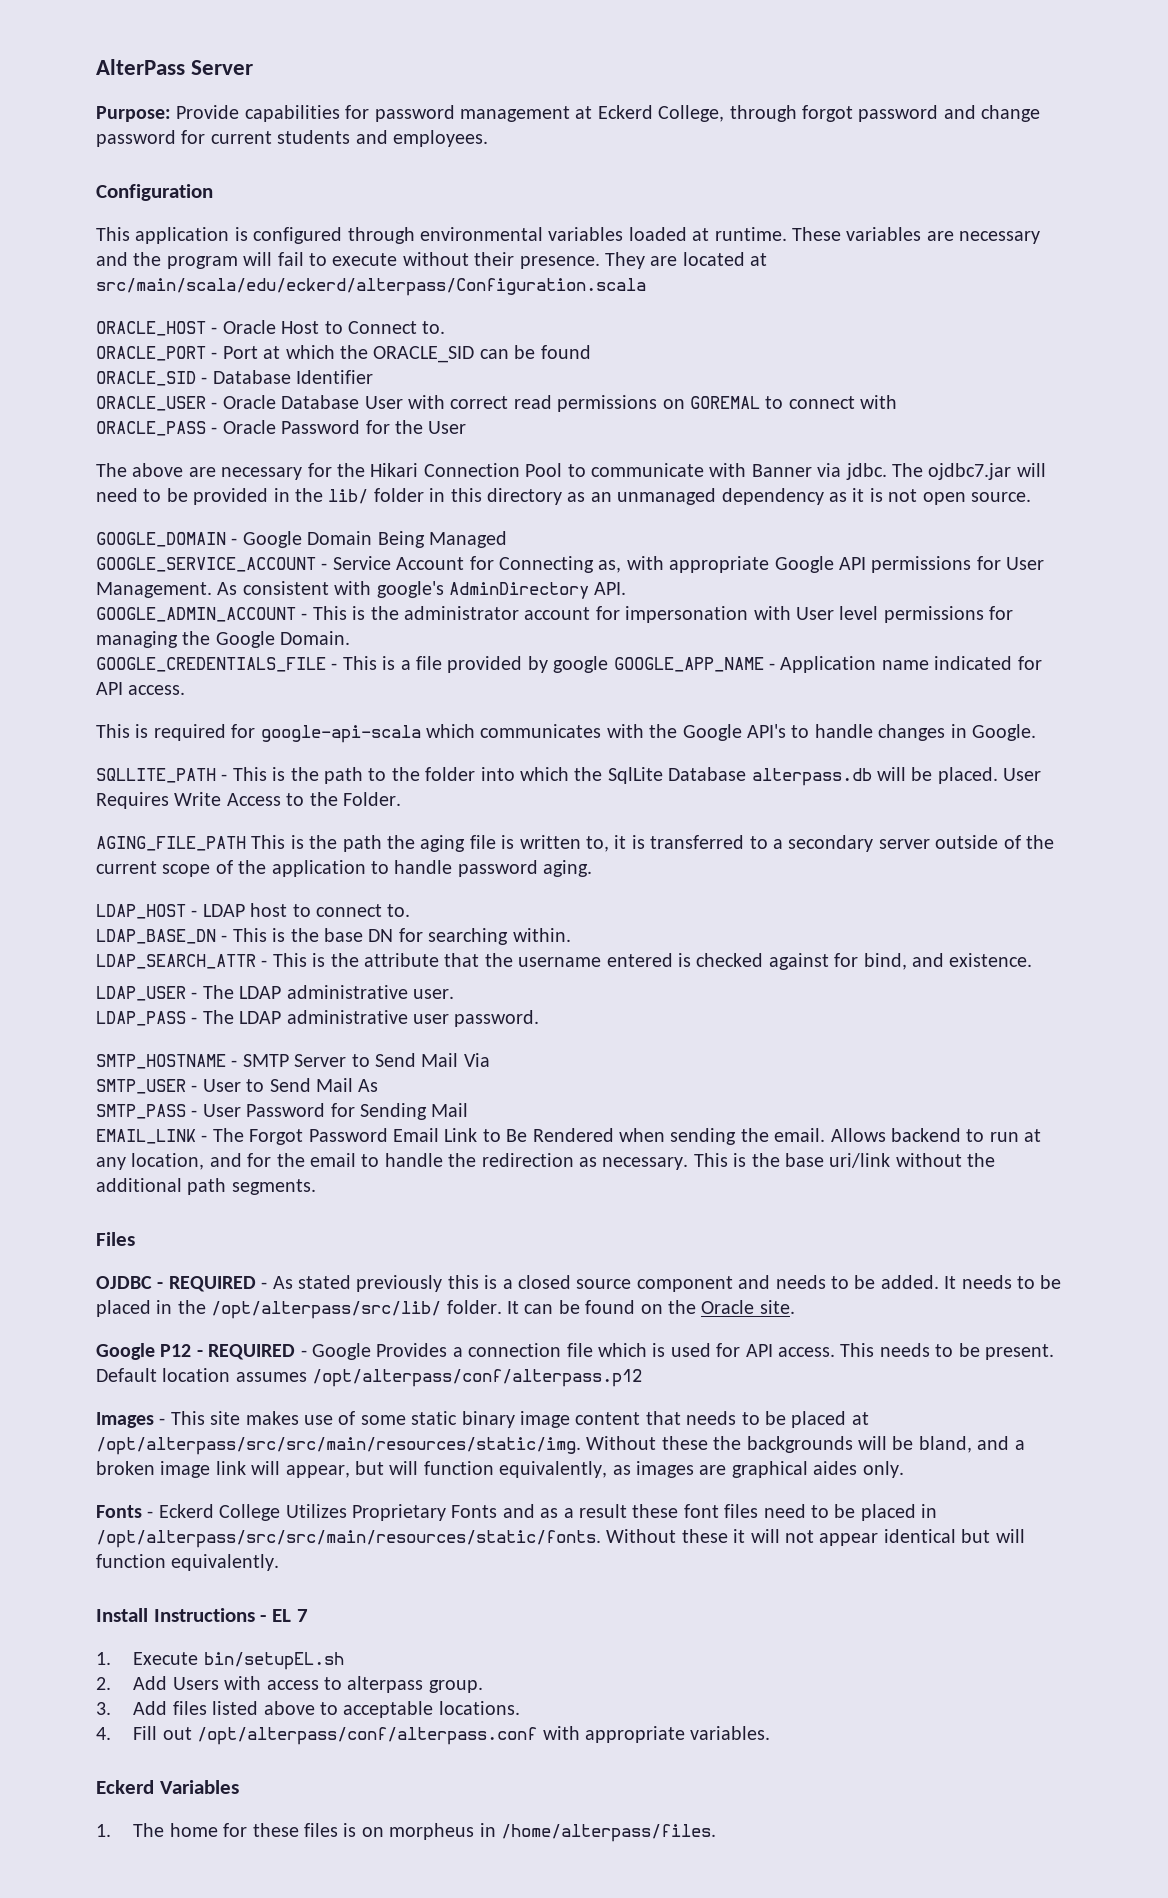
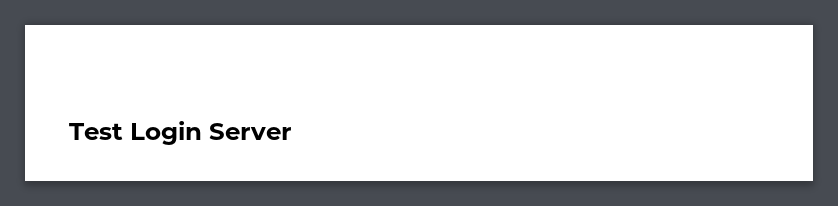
- AlterPass Server
- Purpose: Provide capabilities for password management at Eckerd College, through forgot password and change password for current students and employees.
- Configuration
- This application is configured through environmental variables loaded at runtime. These variables are necessary and the program will fail to execute without their presence. They are located at src/main/scala/edu/eckerd/alterpass/Configuration.scala
- ORACLE_HOST - Oracle Host to Connect to.
- ORACLE_PORT - Port at which the ORACLE_SID can be found
- ORACLE_SID - Database Identifier
- ORACLE_USER - Oracle Database User with correct read permissions on GOREMAL to connect with
- ORACLE_PASS - Oracle Password for the User
- The above are necessary for the Hikari Connection Pool to communicate with Banner via jdbc. The ojdbc7.jar will need to be provided in the lib/ folder in this directory as an unmanaged dependency as it is not open source.
- GOOGLE_DOMAIN - Google Domain Being Managed
- GOOGLE_SERVICE_ACCOUNT - Service Account for Connecting as, with appropriate Google API permissions for User Management. As consistent with google's AdminDirectory API.
- GOOGLE_ADMIN_ACCOUNT - This is the administrator account for impersonation with User level permissions for managing the Google Domain.
- GOOGLE_CREDENTIALS_FILE - This is a file provided by google GOOGLE_APP_NAME - Application name indicated for API access.
- This is required for google-api-scala which communicates with the Google API's to handle changes in Google.
- SQLLITE_PATH - This is the path to the folder into which the SqlLite Database alterpass.db will be placed. User Requires Write Access to the Folder.
- AGING_FILE_PATH This is the path the aging file is written to, it is transferred to a secondary server outside of the current scope of the application to handle password aging.
- LDAP_HOST - LDAP host to connect to.
- LDAP_BASE_DN - This is the base DN for searching within.
- LDAP_SEARCH_ATTR - This is the attribute that the username entered is checked against for bind, and existence.
- LDAP_USER - The LDAP administrative user.
- LDAP_PASS - The LDAP administrative user password.
- SMTP_HOSTNAME - SMTP Server to Send Mail Via
- SMTP_USER - User to Send Mail As
- SMTP_PASS - User Password for Sending Mail
- EMAIL_LINK - The Forgot Password Email Link to Be Rendered when sending the email. Allows backend to run at any location, and for the email to handle the redirection as necessary. This is the base uri/link without the additional path segments.
- Files
- OJDBC - REQUIRED - As stated previously this is a closed source component and needs to be added. It needs to be placed in the /opt/alterpass/src/lib/ folder. It can be found on the Oracle site.
- Google P12 - REQUIRED - Google Provides a connection file which is used for API access. This needs to be present. Default location assumes /opt/alterpass/conf/alterpass.p12
- Images - This site makes use of some static binary image content that needs to be placed at /opt/alterpass/src/src/main/resources/static/img. Without these the backgrounds will be bland, and a broken image link will appear, but will function equivalently, as images are graphical aides only.
- Fonts - Eckerd College Utilizes Proprietary Fonts and as a result these font files need to be placed in /opt/alterpass/src/src/main/resources/static/fonts. Without these it will not appear identical but will function equivalently.
- Install Instructions - EL 7
- 1. Execute bin/setupEL.sh
- 2. Add Users with access to alterpass group.
- 3. Add files listed above to acceptable locations.
- 4. Fill out /opt/alterpass/conf/alterpass.conf with appropriate variables.
- Eckerd Variables
- 1. The home for these files is on morpheus in /home/alterpass/files.
+ Test Login Server

